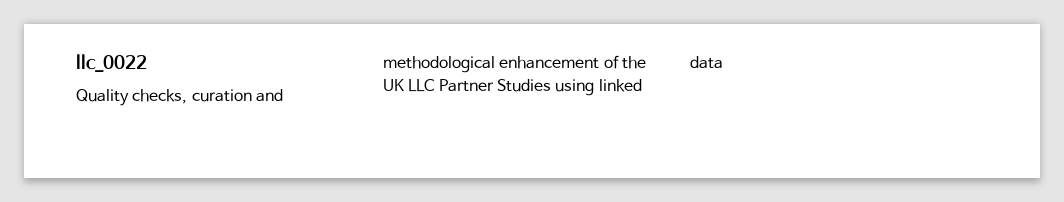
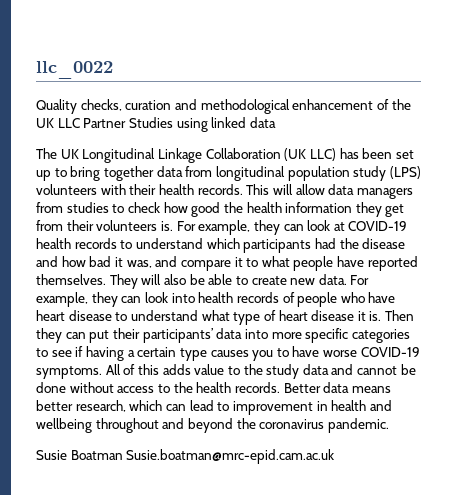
+ The UK Longitudinal Linkage Collaboration (UK LLC) has been set up to bring together data from longitudinal population study (LPS) volunteers with their health records. This will allow data managers from studies to check how good the health information they get from their volunteers is. For example, they can look at COVID-19 health records to understand which participants had the disease and how bad it was, and compare it to what people have reported themselves. They will also be able to create new data. For example, they can look into health records of people who have heart disease to understand what type of heart disease it is. Then they can put their participants’ data into more specific categories to see if having a certain type causes you to have worse COVID-19 symptoms. All of this adds value to the study data and cannot be done without access to the health records. Better data means better research, which can lead to improvement in health and wellbeing throughout and beyond the coronavirus pandemic.
+ Susie Boatman Susie.boatman@mrc-epid.cam.ac.uk

